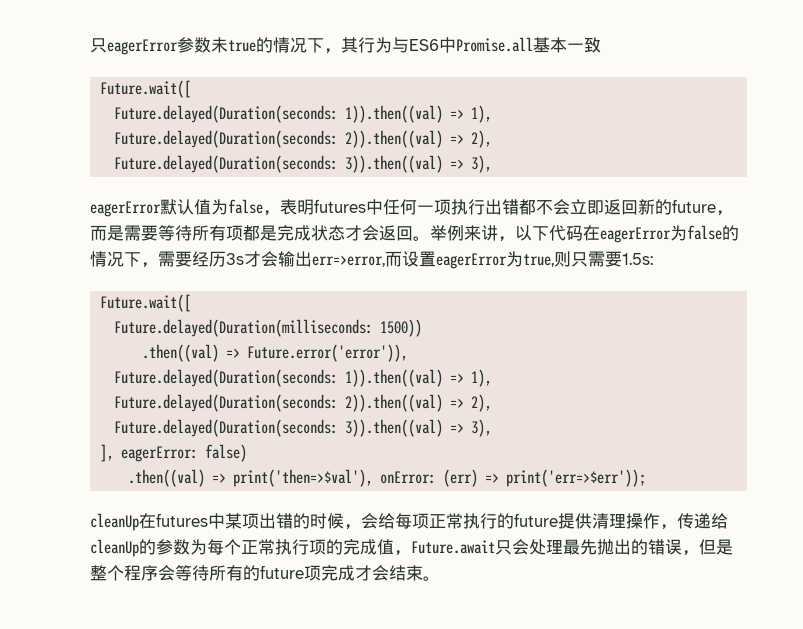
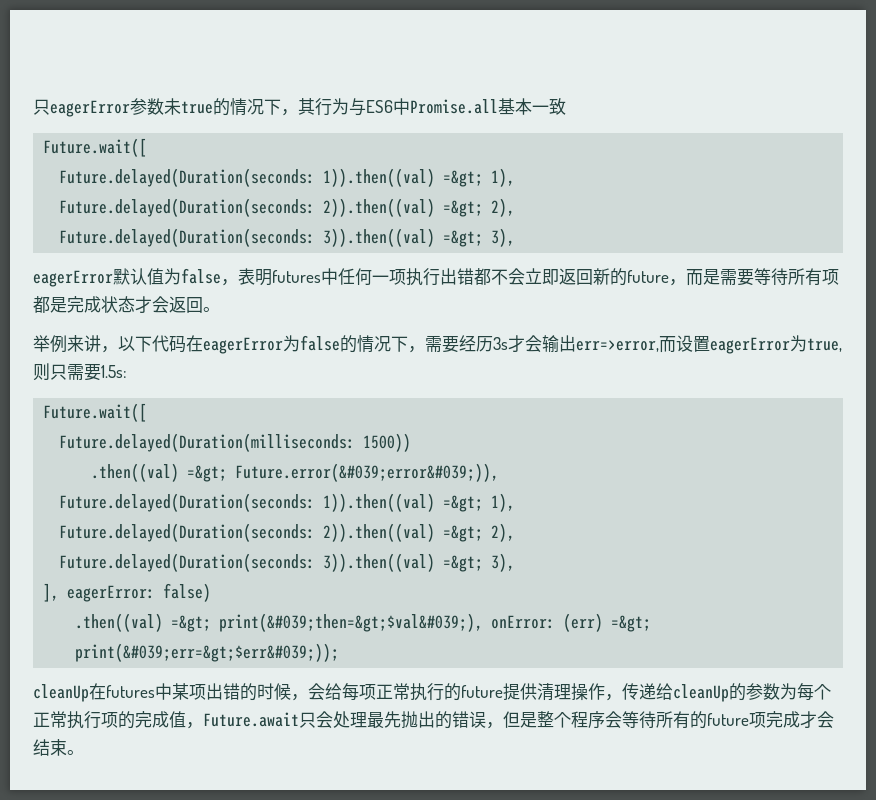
  只eagerError参数未true的情况下，其行为与ES6中Promise.all基本一致
  Future.wait([
- Future.delayed(Duration(seconds: 1)).then((val) => 1),
- Future.delayed(Duration(seconds: 2)).then((val) => 2),
- Future.delayed(Duration(seconds: 3)).then((val) => 3),
+ Future.delayed(Duration(seconds: 1)).then((val) =&gt; 1),
+ Future.delayed(Duration(seconds: 2)).then((val) =&gt; 2),
+ Future.delayed(Duration(seconds: 3)).then((val) =&gt; 3),
- eagerError默认值为false，表明futures中任何一项执行出错都不会立即返回新的future，而是需要等待所有项都是完成状态才会返回。举例来讲，以下代码在eagerError为false的情况下，需要经历3s才会输出err=>error,而设置eagerError为true,则只需要1.5s:
+ eagerError默认值为false，表明futures中任何一项执行出错都不会立即返回新的future，而是需要等待所有项都是完成状态才会返回。
+ 举例来讲，以下代码在eagerError为false的情况下，需要经历3s才会输出err=>error,而设置eagerError为true,则只需要1.5s:
- .then((val) => Future.error('error')),
- Future.delayed(Duration(seconds: 1)).then((val) => 1),
- Future.delayed(Duration(seconds: 2)).then((val) => 2),
- Future.delayed(Duration(seconds: 3)).then((val) => 3),
+ .then((val) =&gt; Future.error(&#039;error&#039;)),
+ Future.delayed(Duration(seconds: 1)).then((val) =&gt; 1),
+ Future.delayed(Duration(seconds: 2)).then((val) =&gt; 2),
+ Future.delayed(Duration(seconds: 3)).then((val) =&gt; 3),
- .then((val) => print('then=>$val'), onError: (err) => print('err=>$err'));
+ .then((val) =&gt; print(&#039;then=&gt;$val&#039;), onError: (err) =&gt; print(&#039;err=&gt;$err&#039;));

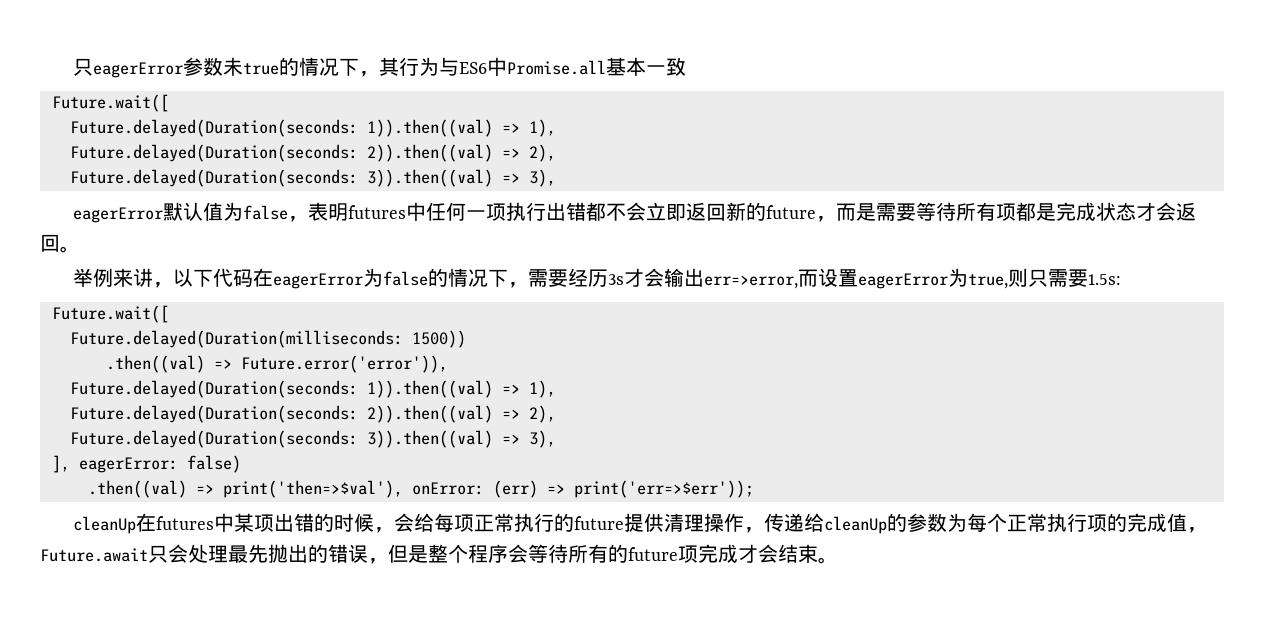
  只eagerError参数未true的情况下，其行为与ES6中Promise.all基本一致
  Future.wait([
- Future.delayed(Duration(seconds: 1)).then((val) =&gt; 1),
- Future.delayed(Duration(seconds: 2)).then((val) =&gt; 2),
- Future.delayed(Duration(seconds: 3)).then((val) =&gt; 3),
+ Future.delayed(Duration(seconds: 1)).then((val) => 1),
+ Future.delayed(Duration(seconds: 2)).then((val) => 2),
+ Future.delayed(Duration(seconds: 3)).then((val) => 3),
- .then((val) =&gt; Future.error(&#039;error&#039;)),
- Future.delayed(Duration(seconds: 1)).then((val) =&gt; 1),
- Future.delayed(Duration(seconds: 2)).then((val) =&gt; 2),
- Future.delayed(Duration(seconds: 3)).then((val) =&gt; 3),
+ .then((val) => Future.error('error')),
+ Future.delayed(Duration(seconds: 1)).then((val) => 1),
+ Future.delayed(Duration(seconds: 2)).then((val) => 2),
+ Future.delayed(Duration(seconds: 3)).then((val) => 3),
- .then((val) =&gt; print(&#039;then=&gt;$val&#039;), onError: (err) =&gt; print(&#039;err=&gt;$err&#039;));
+ .then((val) => print('then=>$val'), onError: (err) => print('err=>$err'));

